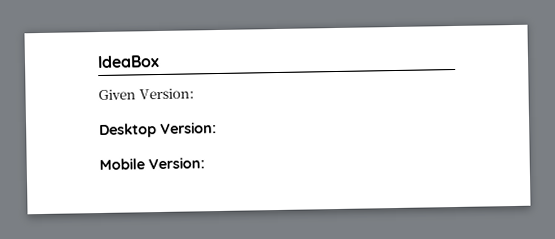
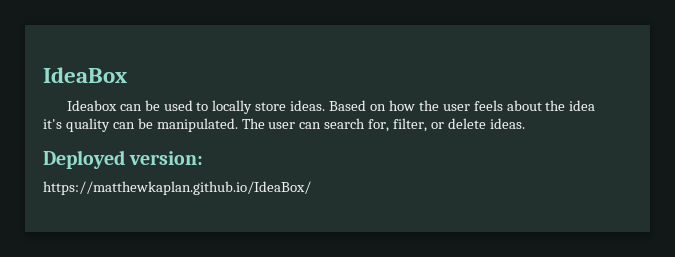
- Given Version:
- Desktop Version:
- Mobile Version:
+ Ideabox can be used to locally store ideas. Based on how the user feels about the idea it's quality can be manipulated. The user can search for, filter, or delete ideas.
+ Deployed version:
+ https://matthewkaplan.github.io/IdeaBox/

